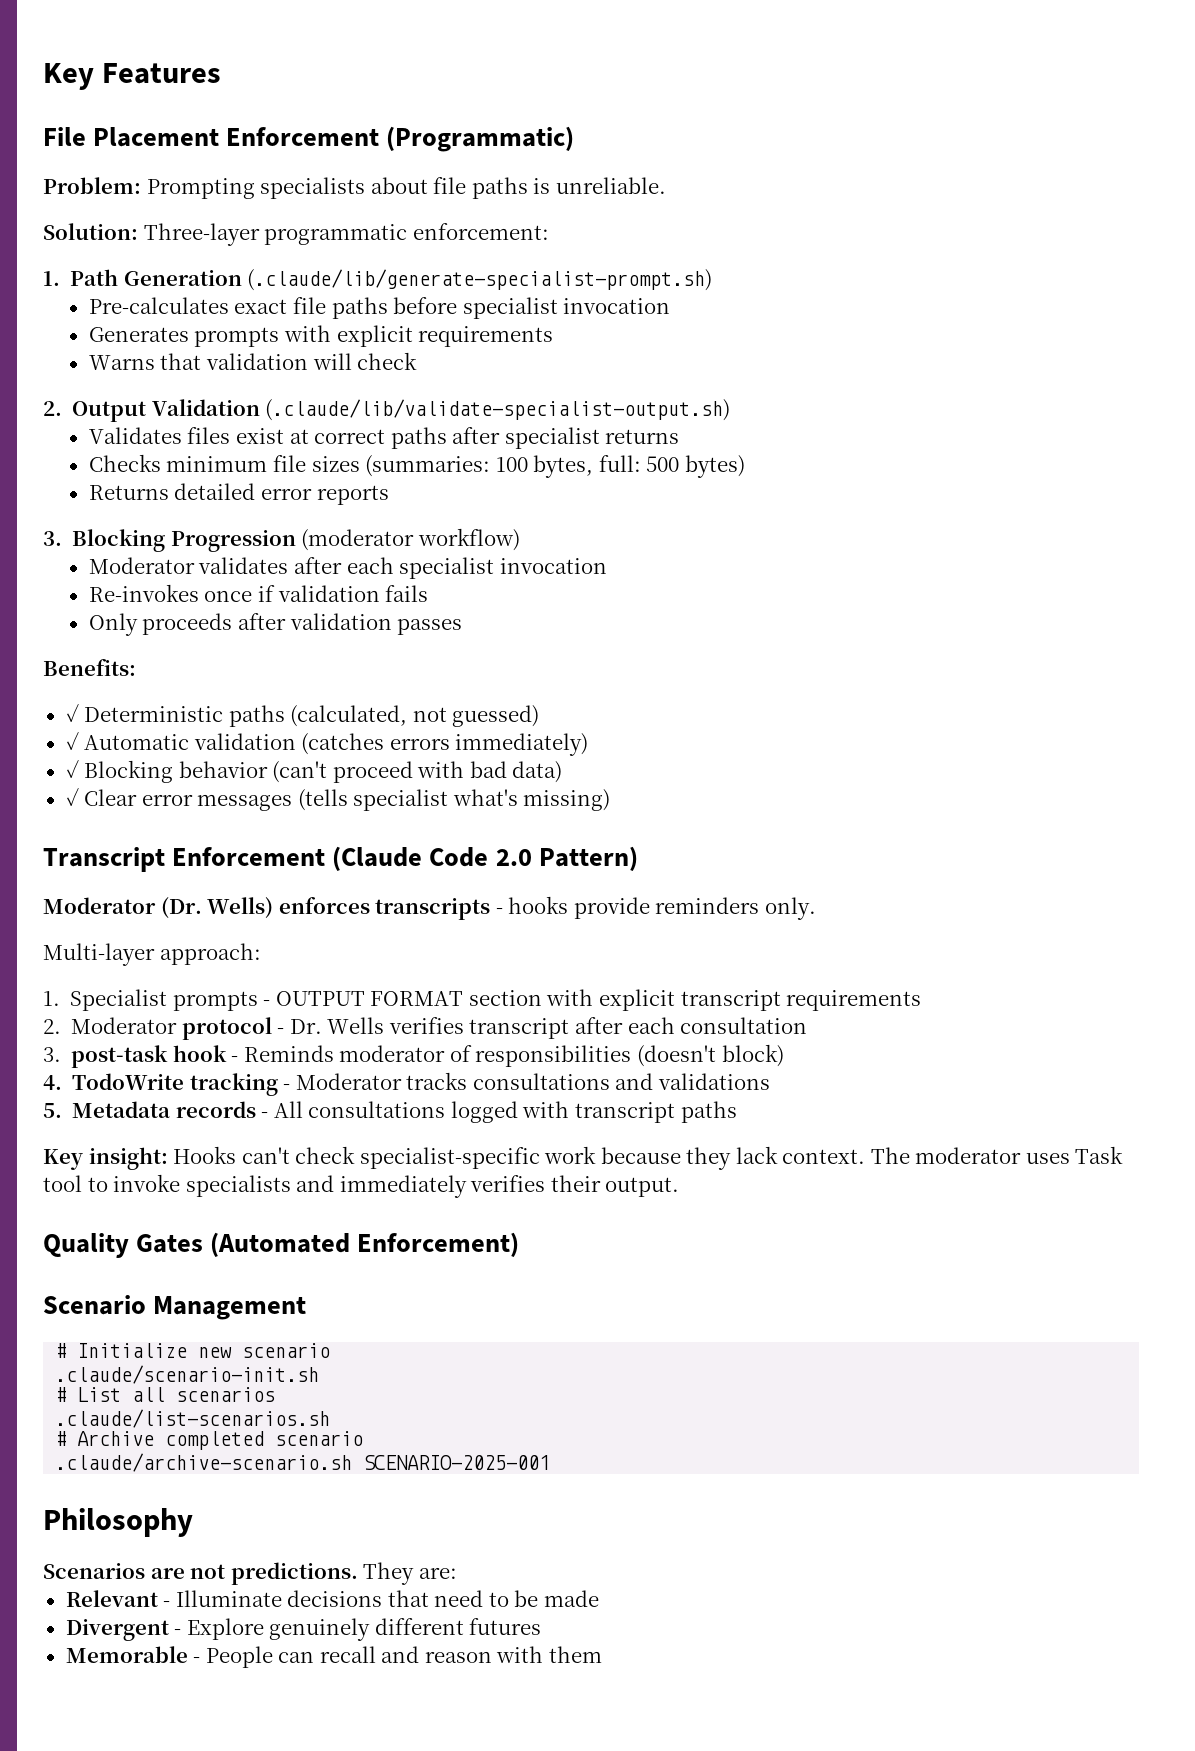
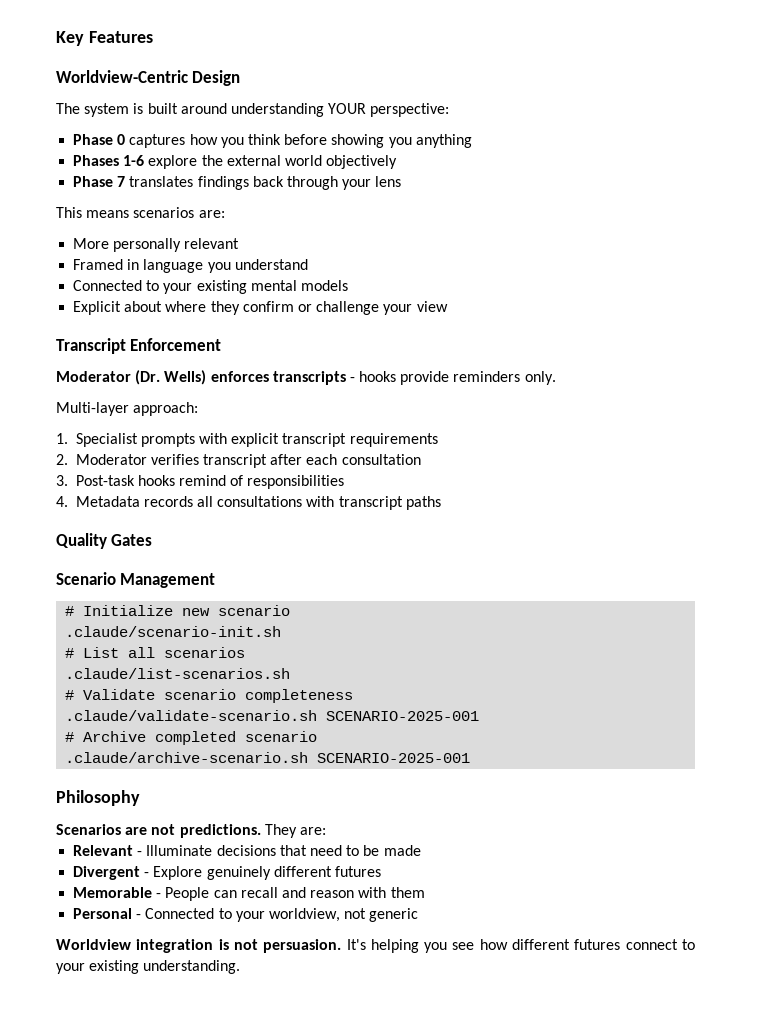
- File Placement Enforcement (Programmatic)
- Problem: Prompting specialists about file paths is unreliable.
- Solution: Three-layer programmatic enforcement:
- 1. Path Generation (.claude/lib/generate-specialist-prompt.sh)
- Pre-calculates exact file paths before specialist invocation
- Generates prompts with explicit requirements
- Warns that validation will check
- 2. Output Validation (.claude/lib/validate-specialist-output.sh)
- Validates files exist at correct paths after specialist returns
- Checks minimum file sizes (summaries: 100 bytes, full: 500 bytes)
- Returns detailed error reports
- 3. Blocking Progression (moderator workflow)
- Moderator validates after each specialist invocation
- Re-invokes once if validation fails
- Only proceeds after validation passes
- Benefits:
- ✓ Deterministic paths (calculated, not guessed)
- ✓ Automatic validation (catches errors immediately)
- ✓ Blocking behavior (can't proceed with bad data)
- ✓ Clear error messages (tells specialist what's missing)
- Transcript Enforcement (Claude Code 2.0 Pattern)
+ Worldview-Centric Design
+ The system is built around understanding YOUR perspective:
+ Phase 0 captures how you think before showing you anything
+ Phases 1-6 explore the external world objectively
+ Phase 7 translates findings back through your lens
+ This means scenarios are:
+ More personally relevant
+ Framed in language you understand
+ Connected to your existing mental models
+ Explicit about where they confirm or challenge your view
+ Transcript Enforcement
- 1. Specialist prompts - OUTPUT FORMAT section with explicit transcript requirements
+ 1. Specialist prompts with explicit transcript requirements
- 2. Moderator protocol - Dr. Wells verifies transcript after each consultation
+ 2. Moderator verifies transcript after each consultation
- 3. post-task hook - Reminds moderator of responsibilities (doesn't block)
- 4. TodoWrite tracking - Moderator tracks consultations and validations
- 5. Metadata records - All consultations logged with transcript paths
- Key insight: Hooks can't check specialist-specific work because they lack context. The moderator uses Task tool to invoke specialists and immediately verifies their output.
+ 3. Post-task hooks remind of responsibilities
+ 4. Metadata records all consultations with transcript paths
- Quality Gates (Automated Enforcement)
+ Quality Gates
+ # Validate scenario completeness
+ .claude/validate-scenario.sh SCENARIO-2025-001
+ Personal - Connected to your worldview, not generic
+ Worldview integration is not persuasion. It's helping you see how different futures connect to your existing understanding.

